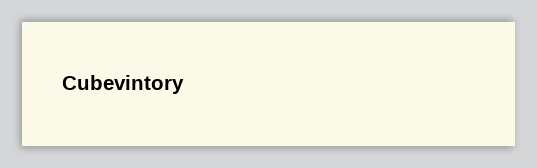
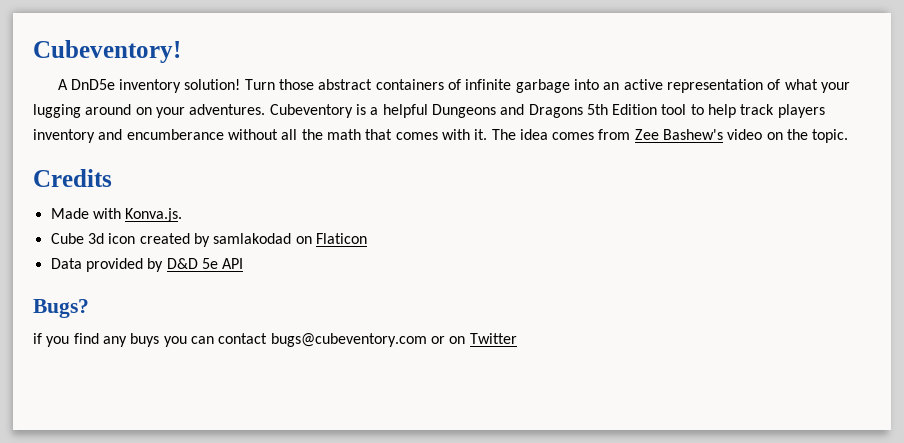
- Cubevintory
+ Cubeventory!
+ A DnD5e inventory solution! Turn those abstract containers of infinite garbage into an active representation of what your lugging around on your adventures. Cubeventory is a helpful Dungeons and Dragons 5th Edition tool to help track players inventory and encumberance without all the math that comes with it. The idea comes from Zee Bashew's video on the topic.
+ Credits
+ Made with Konva.js.
+ Cube 3d icon created by samlakodad on Flaticon
+ Data provided by D&D 5e API
+ Bugs?
+ if you find any buys you can contact bugs@cubeventory.com or on Twitter

